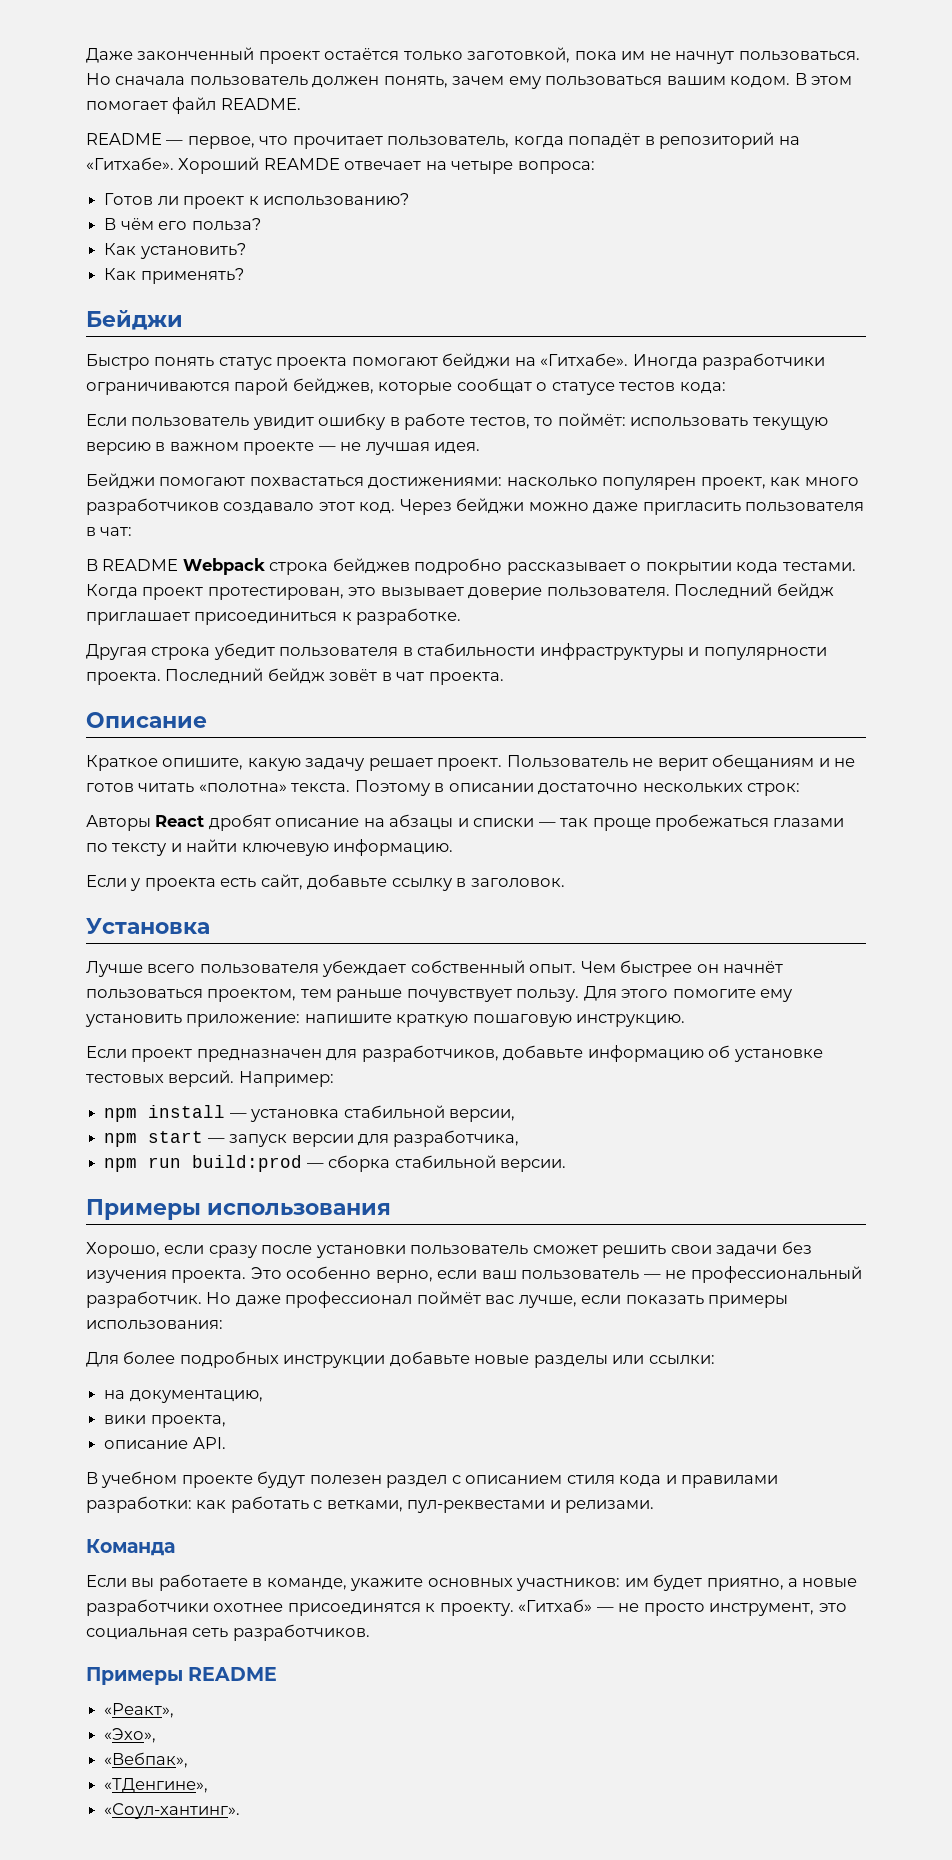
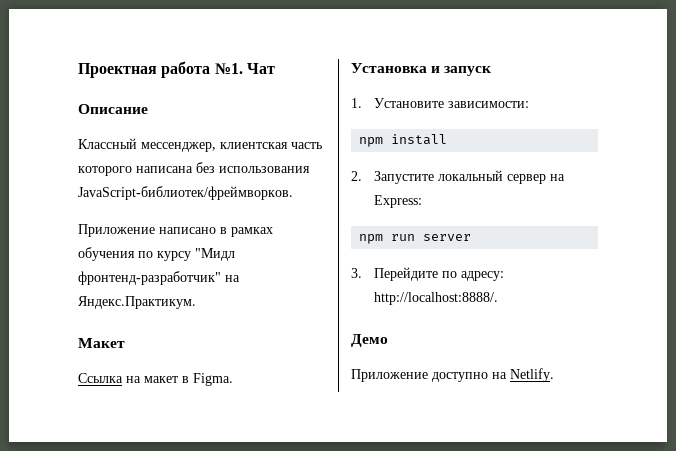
- Даже законченный проект остаётся только заготовкой, пока им не начнут пользоваться. Но сначала пользователь должен понять, зачем ему пользоваться вашим кодом. В этом помогает файл README.
- README — первое, что прочитает пользователь, когда попадёт в репозиторий на «Гитхабе». Хороший REAMDE отвечает на четыре вопроса:
- Готов ли проект к использованию?
- В чём его польза?
- Как установить?
- Как применять?
- Бейджи
- Быстро понять статус проекта помогают бейджи на «Гитхабе». Иногда разработчики ограничиваются парой бейджев, которые сообщат о статусе тестов кода:
- Если пользователь увидит ошибку в работе тестов, то поймёт: использовать текущую версию в важном проекте — не лучшая идея.
- Бейджи помогают похвастаться достижениями: насколько популярен проект, как много разработчиков создавало этот код. Через бейджи можно даже пригласить пользователя в чат:
- В README Webpack строка бейджев подробно рассказывает о покрытии кода тестами. Когда проект протестирован, это вызывает доверие пользователя. Последний бейдж приглашает присоединиться к разработке.
- Другая строка убедит пользователя в стабильности инфраструктуры и популярности проекта. Последний бейдж зовёт в чат проекта.
+ Проектная работа №1. Чат
  Описание
- Краткое опишите, какую задачу решает проект. Пользователь не верит обещаниям и не готов читать «полотна» текста. Поэтому в описании достаточно нескольких строк:
- Авторы React дробят описание на абзацы и списки — так проще пробежаться глазами по тексту и найти ключевую информацию.
- Если у проекта есть сайт, добавьте ссылку в заголовок.
- Установка
- Лучше всего пользователя убеждает собственный опыт. Чем быстрее он начнёт пользоваться проектом, тем раньше почувствует пользу. Для этого помогите ему установить приложение: напишите краткую пошаговую инструкцию.
- Если проект предназначен для разработчиков, добавьте информацию об установке тестовых версий. Например:
- npm install — установка стабильной версии,
- npm start — запуск версии для разработчика,
- npm run build:prod — сборка стабильной версии.
- Примеры использования
- Хорошо, если сразу после установки пользователь сможет решить свои задачи без изучения проекта. Это особенно верно, если ваш пользователь — не профессиональный разработчик. Но даже профессионал поймёт вас лучше, если показать примеры использования:
- Для более подробных инструкции добавьте новые разделы или ссылки:
- на документацию,
- вики проекта,
- описание API.
- В учебном проекте будут полезен раздел с описанием стиля кода и правилами разработки: как работать с ветками, пул-реквестами и релизами.
- Команда
- Если вы работаете в команде, укажите основных участников: им будет приятно, а новые разработчики охотнее присоединятся к проекту. «Гитхаб» — не просто инструмент, это социальная сеть разработчиков.
- Примеры README
- «Реакт»,
- «Эхо»,
- «Вебпак»,
- «ТДенгине»,
- «Соул-хантинг».
+ Классный мессенджер, клиентская часть которого написана без использования JavaScript-библиотек/фреймворков.
+ Приложение написано в рамках обучения по курсу "Мидл фронтенд-разработчик" на Яндекс.Практикум.
+ Макет
+ Ссылка на макет в Figma.
+ Установка и запуск
+ 1. Установите зависимости:
+ npm install
+ 2. Запустите локальный сервер на Express:
+ npm run server
+ 3. Перейдите по адресу: http://localhost:8888/.
+ Демо
+ Приложение доступно на Netlify.

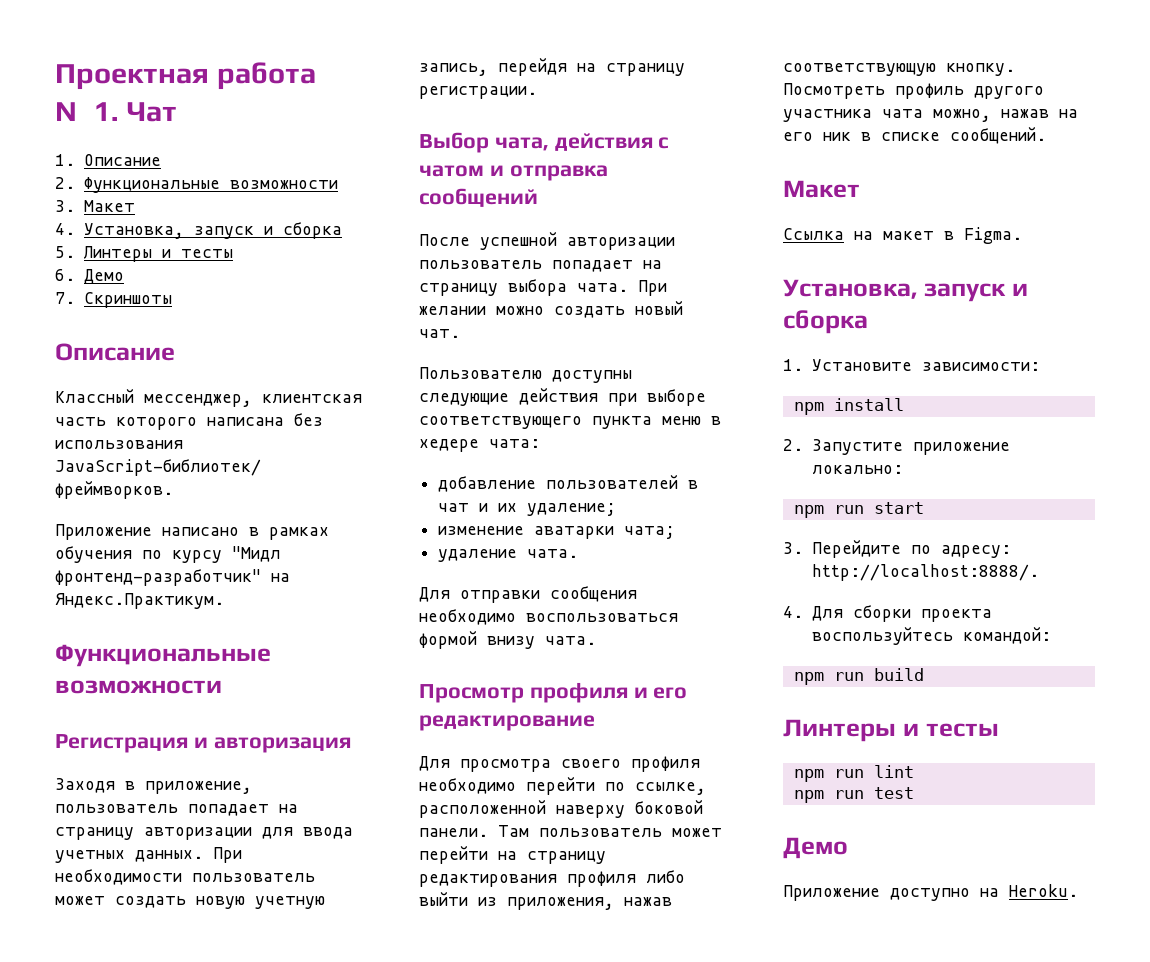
+ 1. Описание
+ 2. Функциональные возможности
+ 3. Макет
+ 4. Установка, запуск и сборка
+ 5. Линтеры и тесты
+ 6. Демо
+ 7. Скриншоты
  Приложение написано в рамках обучения по курсу "Мидл фронтенд-разработчик" на Яндекс.Практикум.
+ Функциональные возможности
+ Регистрация и авторизация
+ Заходя в приложение, пользователь попадает на страницу авторизации для ввода учетных данных. При необходимости пользователь может создать новую учетную запись, перейдя на страницу регистрации.
+ Выбор чата, действия с чатом и отправка сообщений
+ После успешной авторизации пользователь попадает на страницу выбора чата. При желании можно создать новый чат.
+ Пользователю доступны следующие действия при выборе соответствующего пункта меню в хедере чата:
+ добавление пользователей в чат и их удаление;
+ изменение аватарки чата;
+ удаление чата.
+ Для отправки сообщения необходимо воспользоваться формой внизу чата.
+ Просмотр профиля и его редактирование
+ Для просмотра своего профиля необходимо перейти по ссылке, расположенной наверху боковой панели. Там пользователь может перейти на страницу редактирования профиля либо выйти из приложения, нажав соответствующую кнопку. Посмотреть профиль другого участника чата можно, нажав на его ник в списке сообщений.
  Ссылка на макет в Figma.
- Установка и запуск
+ Установка, запуск и сборка
- 2. Запустите локальный сервер на Express:
- npm run server
+ 2. Запустите приложение локально:
+ npm run start
+ 4. Для сборки проекта воспользуйтесь командой:
+ npm run build
+ Линтеры и тесты
+ npm run lint
+ npm run test
- Приложение доступно на Netlify.
+ Приложение доступно на Heroku.

